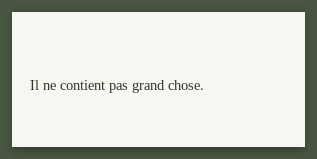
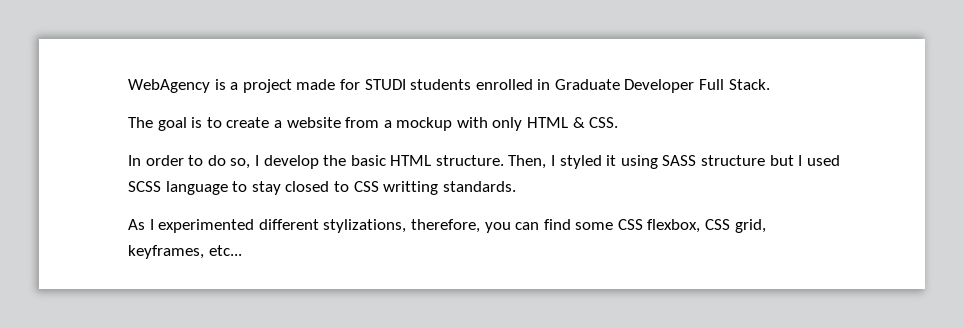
- Il ne contient pas grand chose.
+ WebAgency is a project made for STUDI students enrolled in Graduate Developer Full Stack.
+ The goal is to create a website from a mockup with only HTML & CSS.
+ In order to do so, I develop the basic HTML structure. Then, I styled it using SASS structure but I used SCSS language to stay closed to CSS writting standards.
+ As I experimented different stylizations, therefore, you can find some CSS flexbox, CSS grid, keyframes, etc...

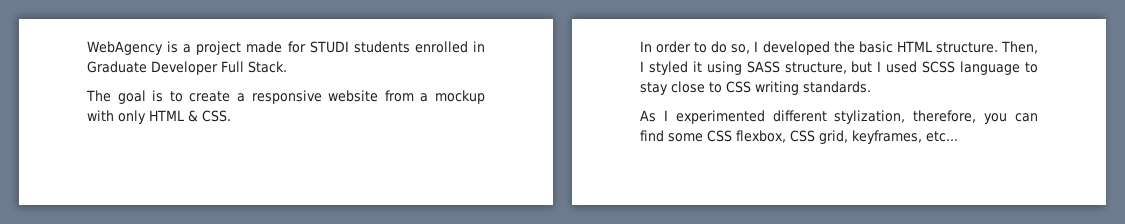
- The goal is to create a website from a mockup with only HTML & CSS.
+ The goal is to create a responsive website from a mockup with only HTML & CSS.
- In order to do so, I develop the basic HTML structure.
+ In order to do so, I developed the basic HTML structure.
- Then, I styled it using SASS structure but I used SCSS language to stay closed to CSS writting standards.
+ Then, I styled it using SASS structure, but I used SCSS language to stay close to CSS writing standards.
- As I experimented different stylizations, therefore, you can find some CSS flexbox, CSS grid, keyframes, etc...
+ As I experimented different stylization, therefore, you can find some CSS flexbox, CSS grid, keyframes, etc...

